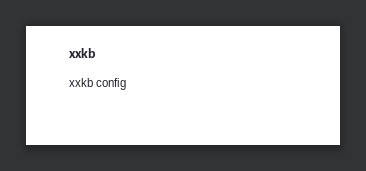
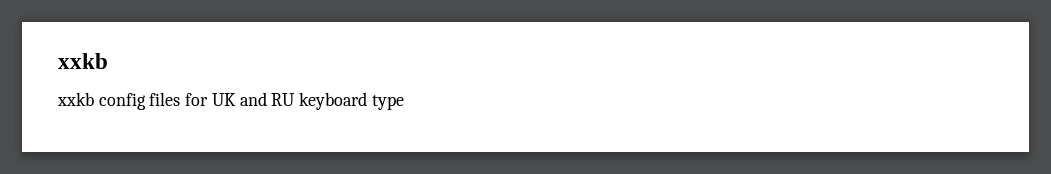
- xxkb config
+ xxkb config files for UK and RU keyboard type

